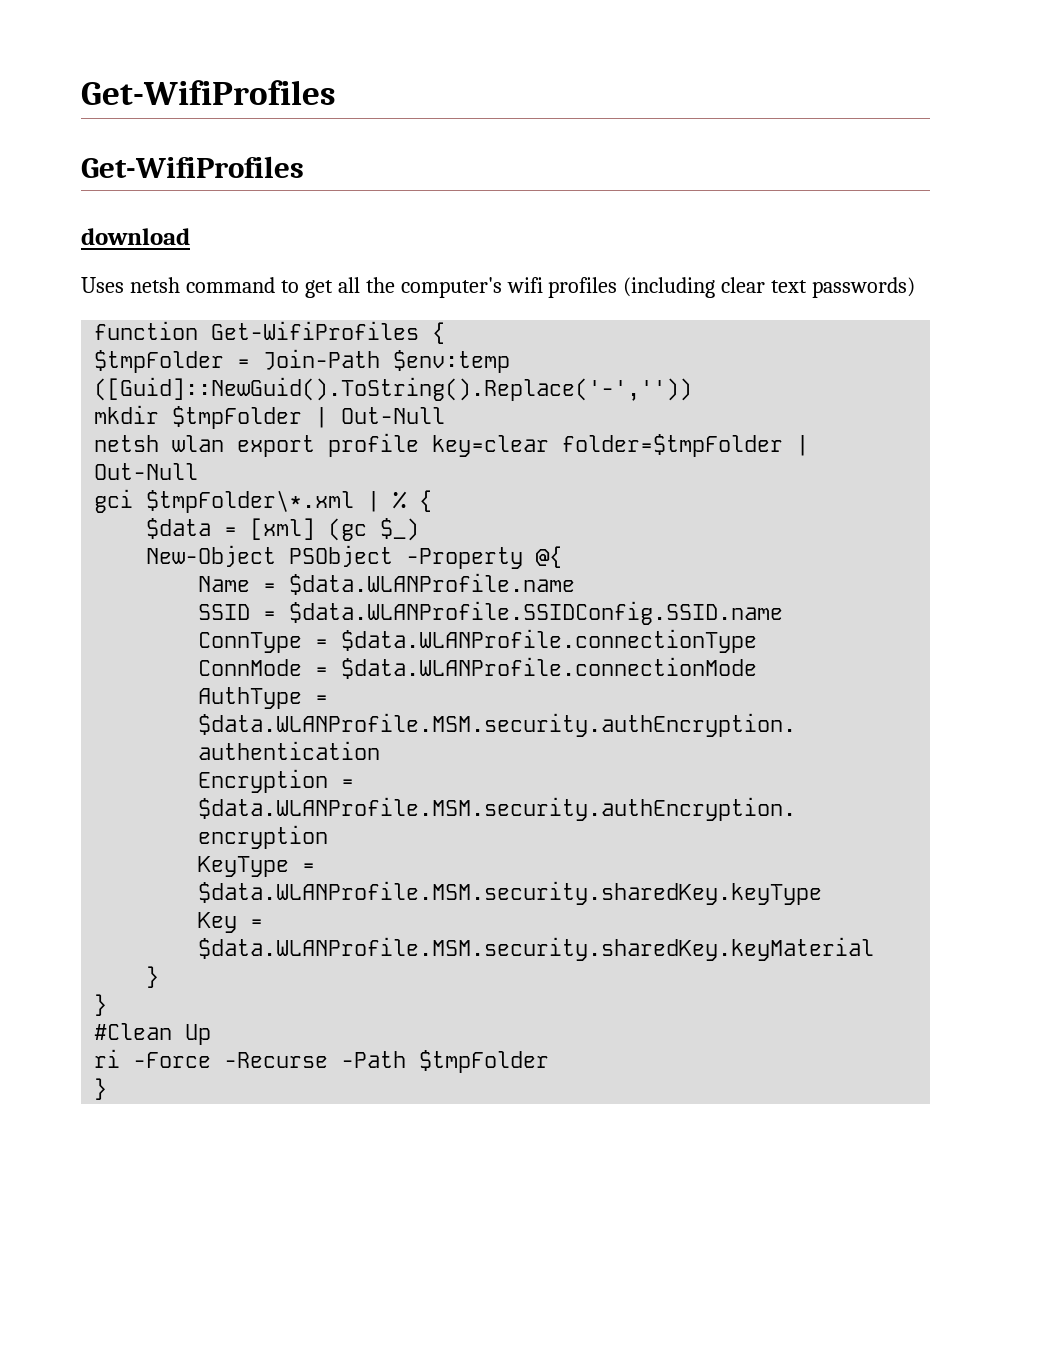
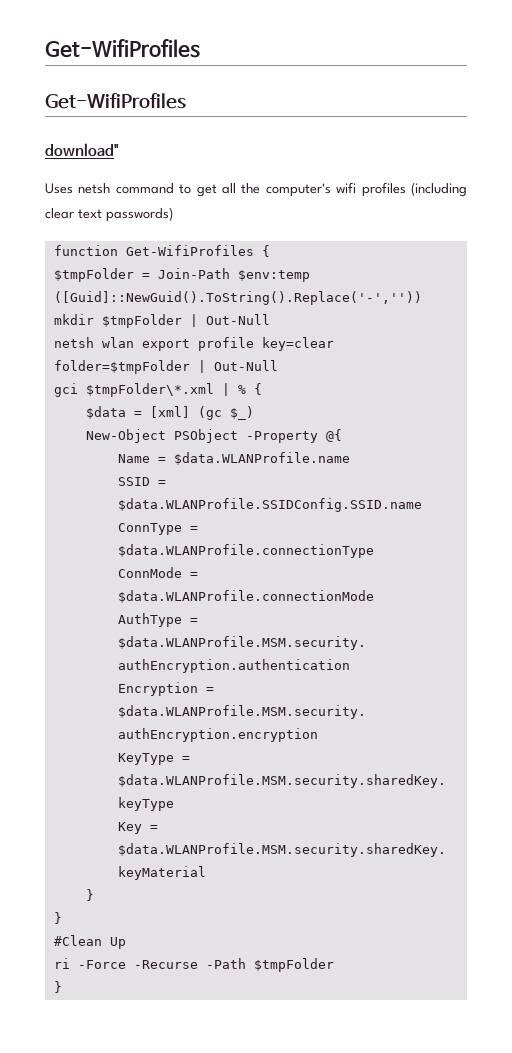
- download
+ download"

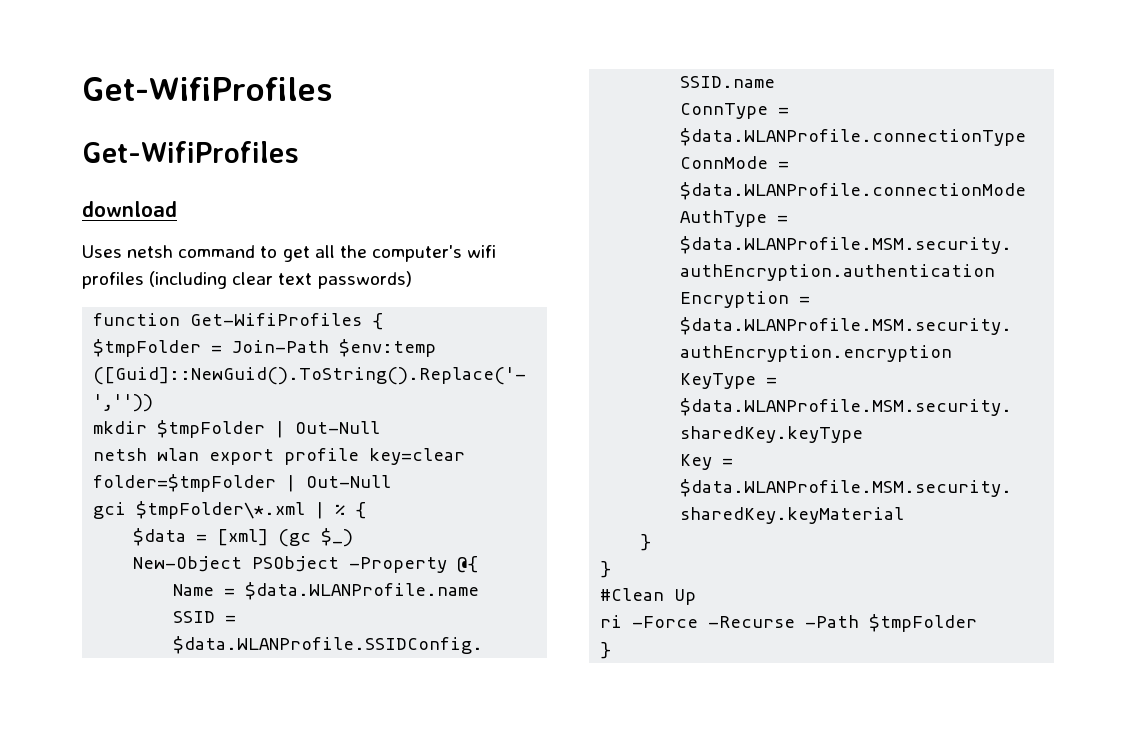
- download"
+ download

